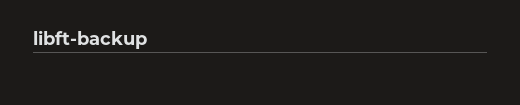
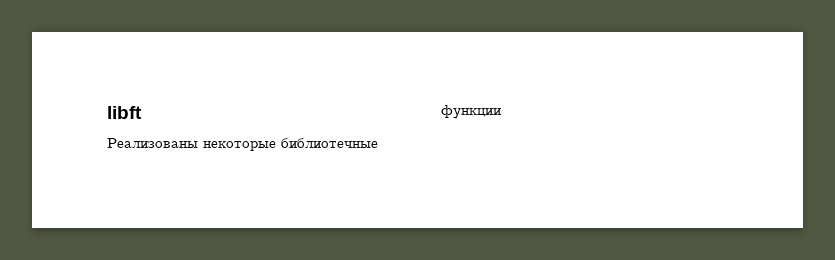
- libft-backup
+ libft
+ Реализованы некоторые библиотечные функции

